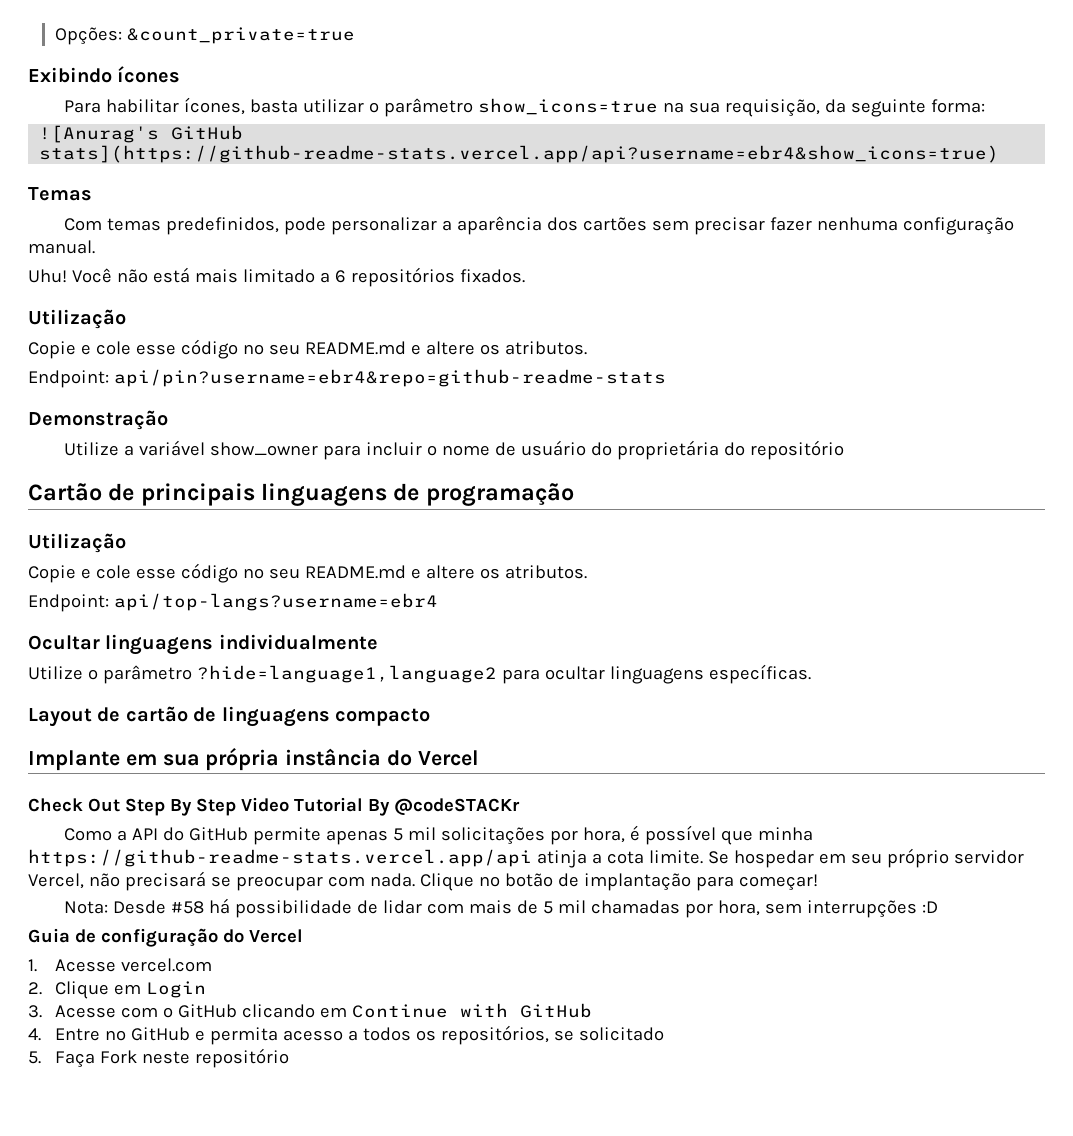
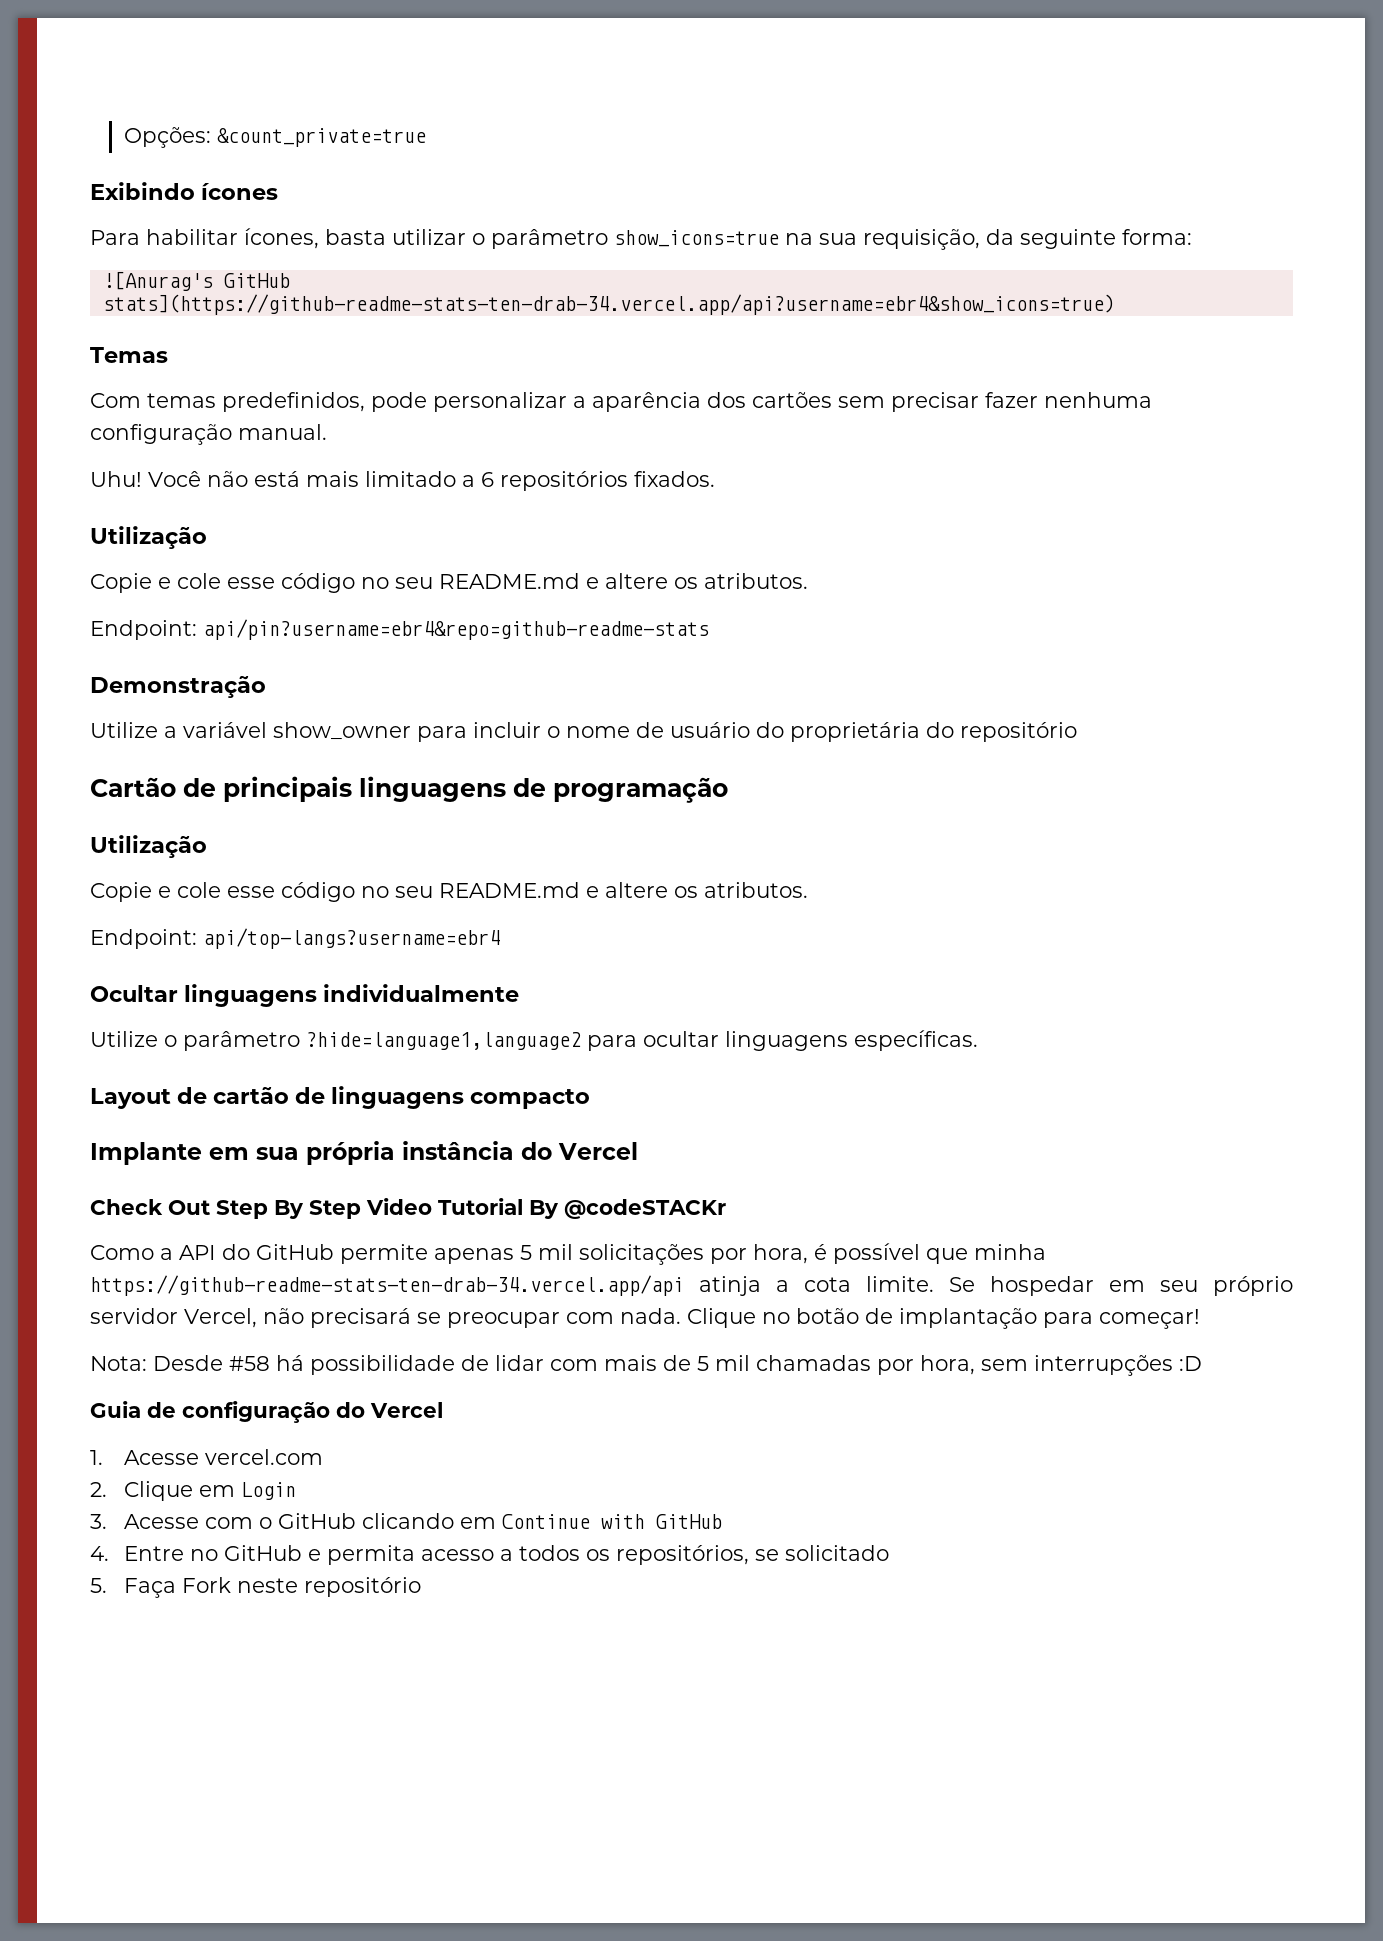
- ![Anurag's GitHub stats](https://github-readme-stats.vercel.app/api?username=ebr4&show_icons=true)
+ ![Anurag's GitHub stats](https://github-readme-stats-ten-drab-34.vercel.app/api?username=ebr4&show_icons=true)
- Como a API do GitHub permite apenas 5 mil solicitações por hora, é possível que minha https://github-readme-stats.vercel.app/api atinja a cota limite.
+ Como a API do GitHub permite apenas 5 mil solicitações por hora, é possível que minha https://github-readme-stats-ten-drab-34.vercel.app/api atinja a cota limite.

